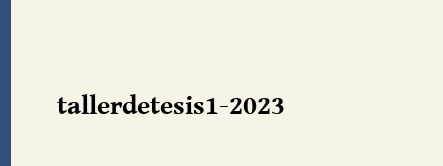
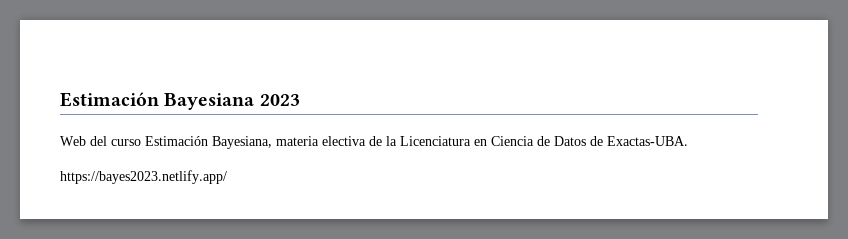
- tallerdetesis1-2023
+ Estimación Bayesiana 2023
+ Web del curso Estimación Bayesiana, materia electiva de la Licenciatura en Ciencia de Datos de Exactas-UBA.
+ https://bayes2023.netlify.app/

